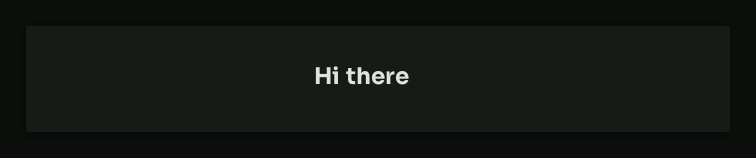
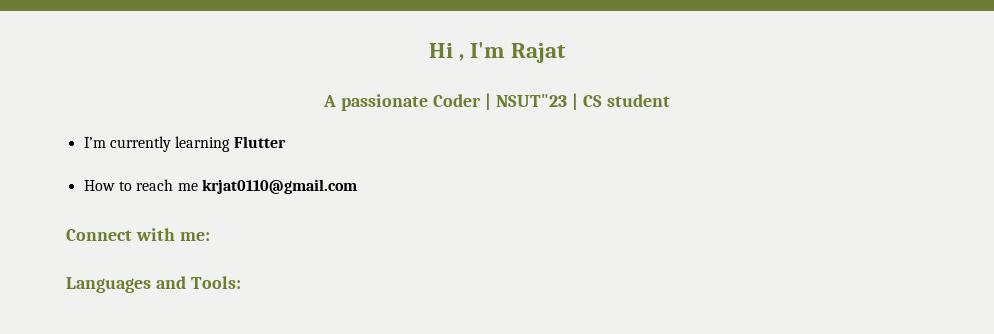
- Hi there
+ Hi , I'm Rajat
+ A passionate Coder | NSUT"23 | CS student
+ I’m currently learning Flutter
+ How to reach me krjat0110@gmail.com
+ Connect with me:
+ Languages and Tools:

